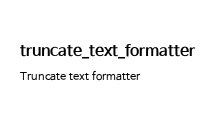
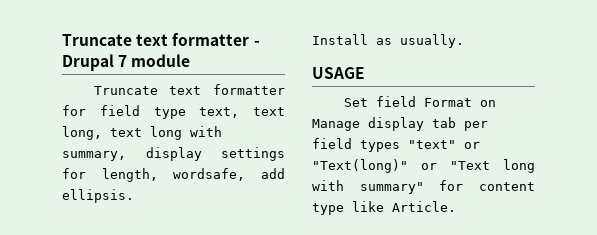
- truncate_text_formatter
- Truncate text formatter
+ Truncate text formatter - Drupal 7 module
+ Truncate text formatter for field type text, text long, text long with summary, display settings for length, wordsafe, add ellipsis.
+ Install as usually.
+ USAGE
+ Set field Format on Manage display tab per field types "text" or "Text(long)" or "Text long with summary" for content type like Article.

